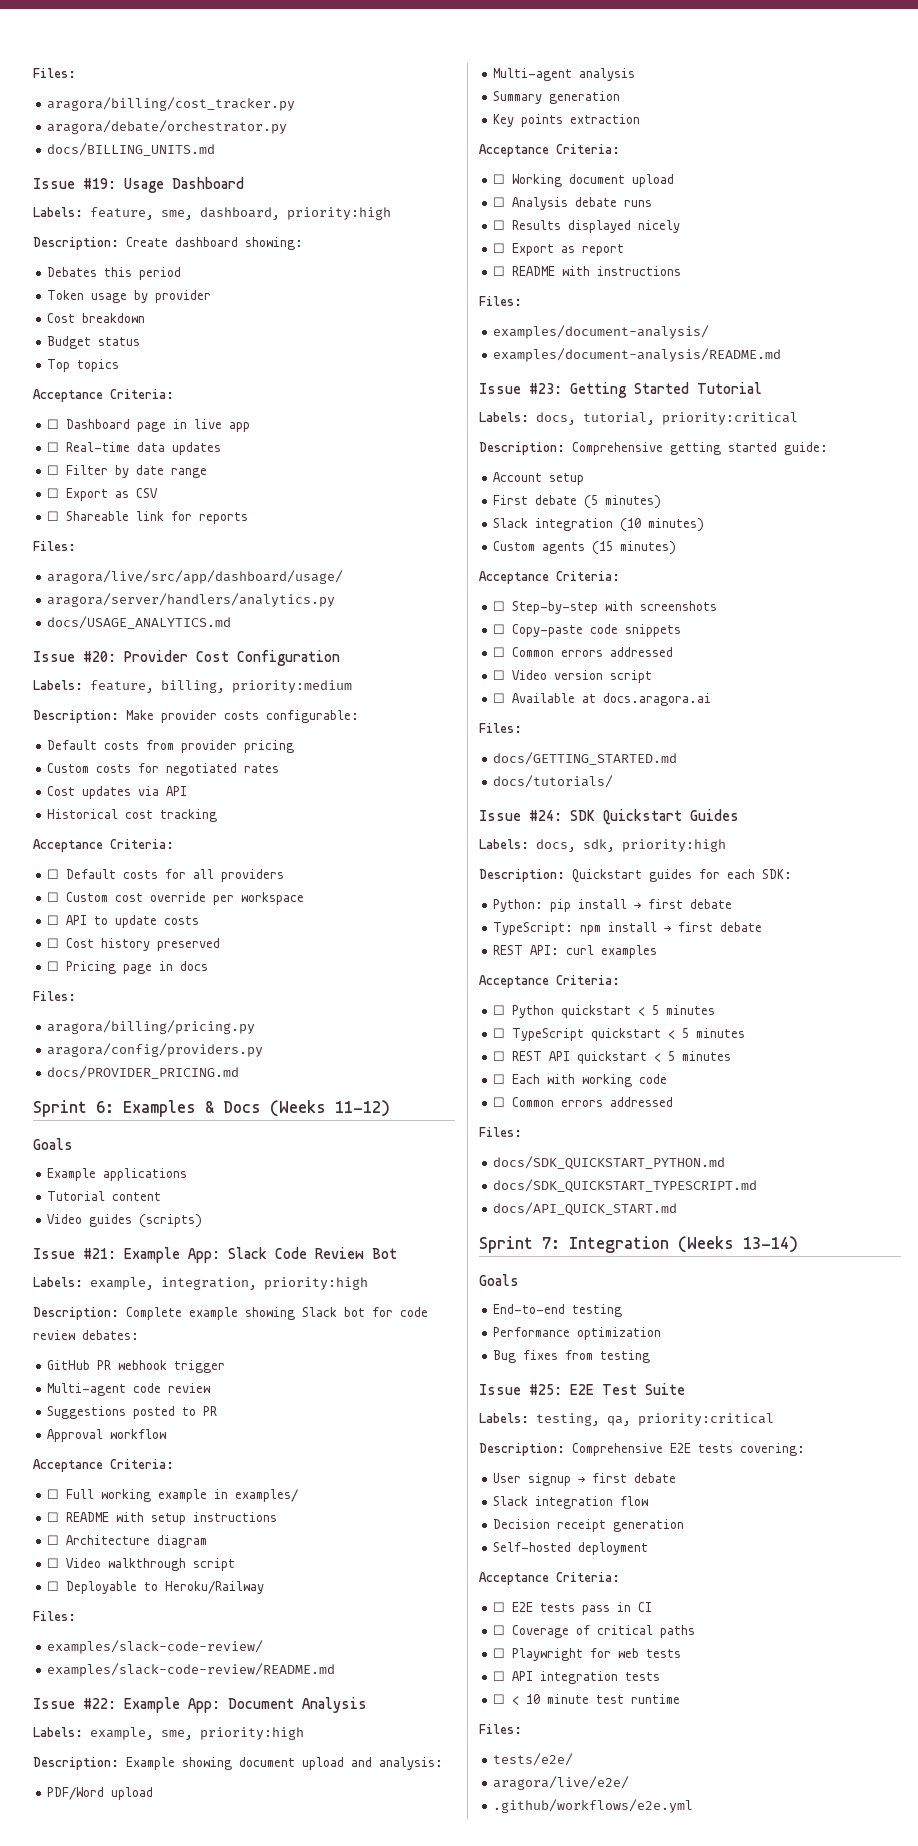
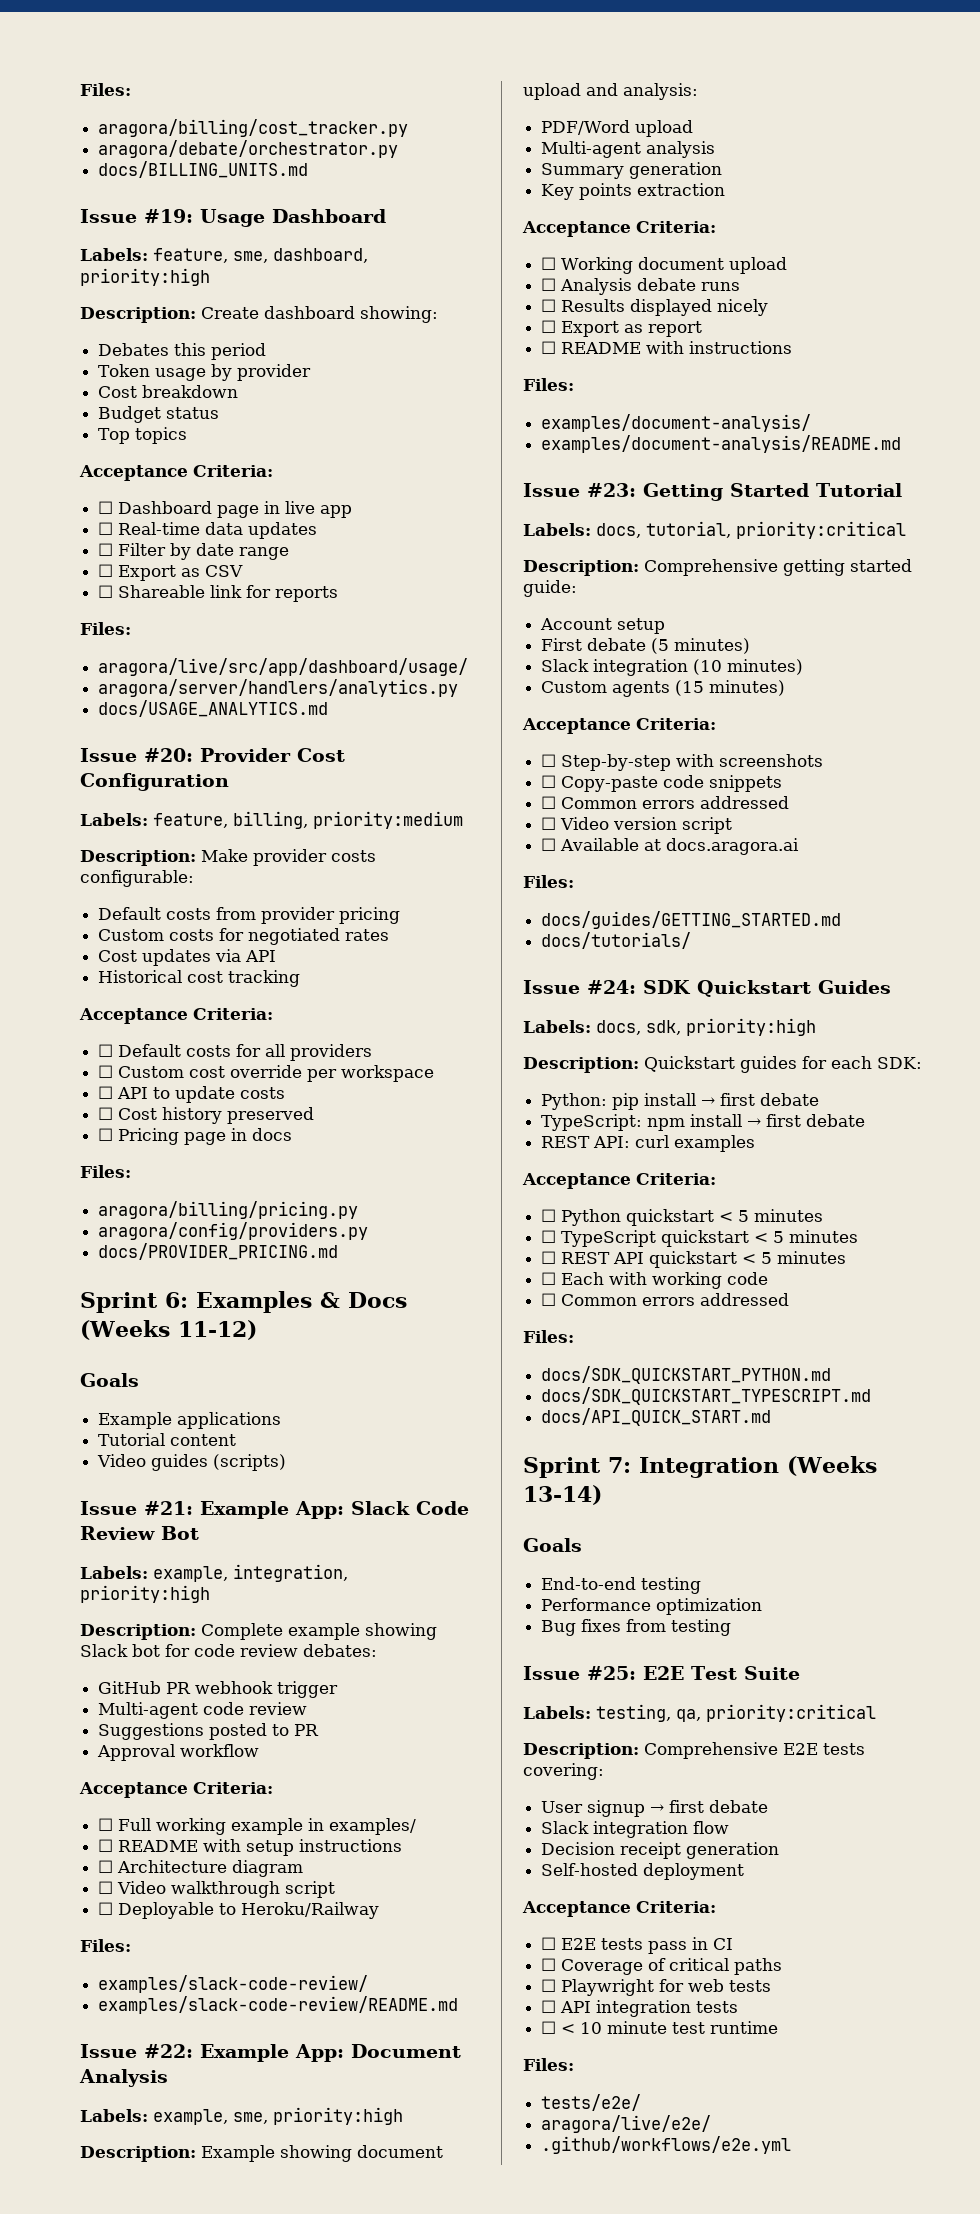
- docs/GETTING_STARTED.md
+ docs/guides/GETTING_STARTED.md

